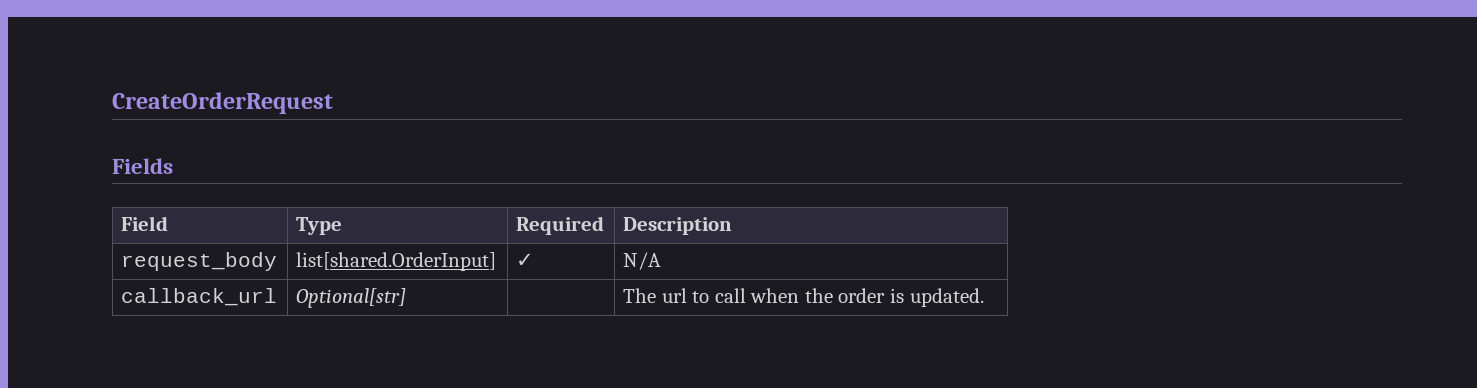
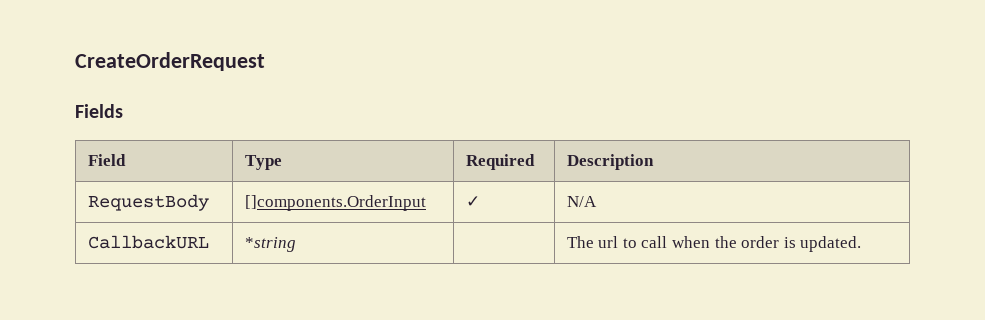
- request_body | list[shared.OrderInput] | ✓ | N/A
+ RequestBody | []components.OrderInput | ✓ | N/A
- callback_url | Optional[str] | | The url to call when the order is updated.
+ CallbackURL | *string | | The url to call when the order is updated.

